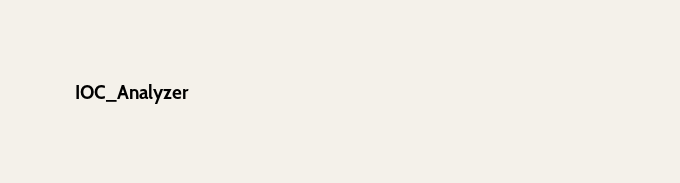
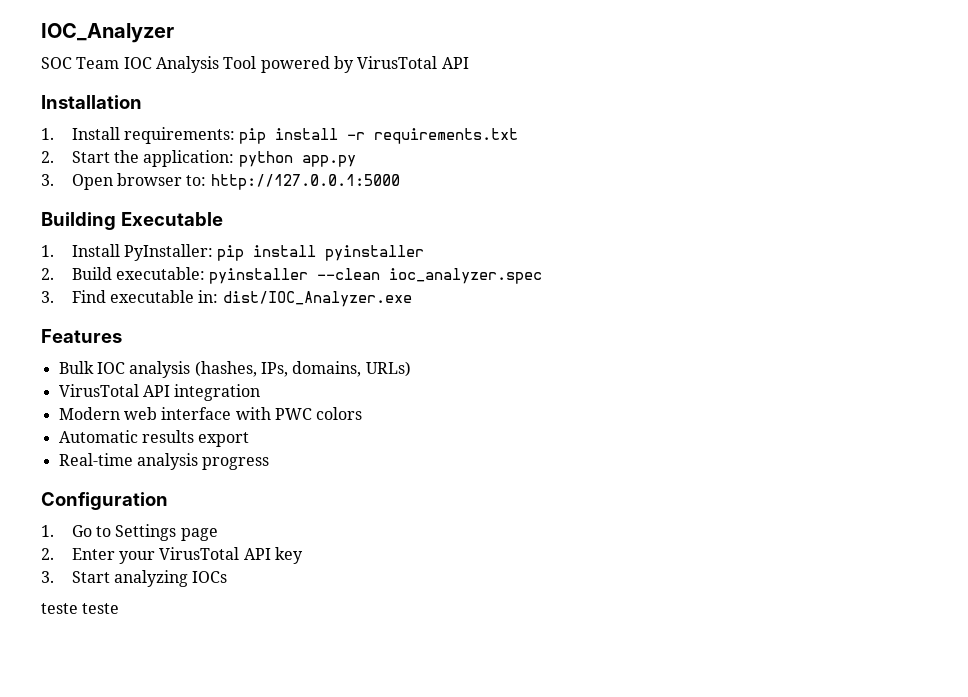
+ SOC Team IOC Analysis Tool powered by VirusTotal API
+ Installation
+ 1. Install requirements: pip install -r requirements.txt
+ 2. Start the application: python app.py
+ 3. Open browser to: http://127.0.0.1:5000
+ Building Executable
+ 1. Install PyInstaller: pip install pyinstaller
+ 2. Build executable: pyinstaller --clean ioc_analyzer.spec
+ 3. Find executable in: dist/IOC_Analyzer.exe
+ Features
+ Bulk IOC analysis (hashes, IPs, domains, URLs)
+ VirusTotal API integration
+ Modern web interface with PWC colors
+ Automatic results export
+ Real-time analysis progress
+ Configuration
+ 1. Go to Settings page
+ 2. Enter your VirusTotal API key
+ 3. Start analyzing IOCs
+ teste teste

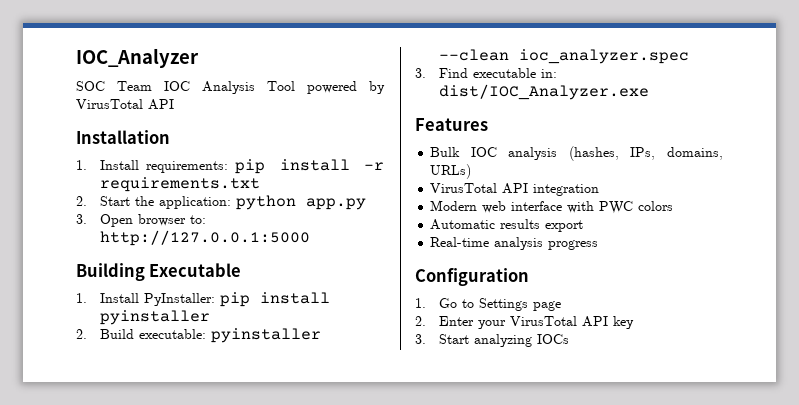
- teste teste

